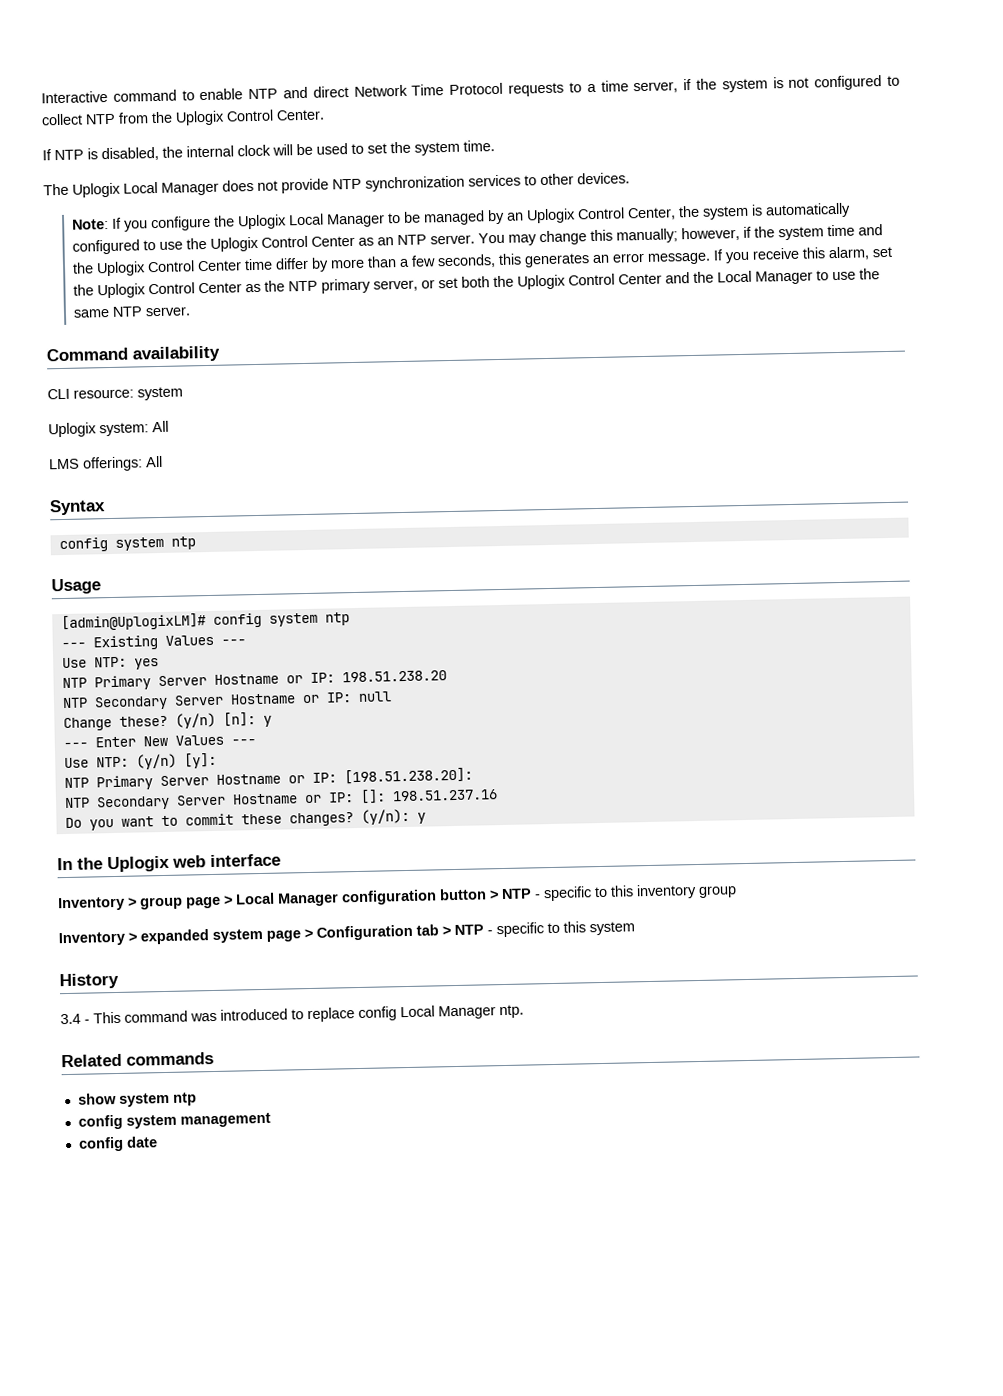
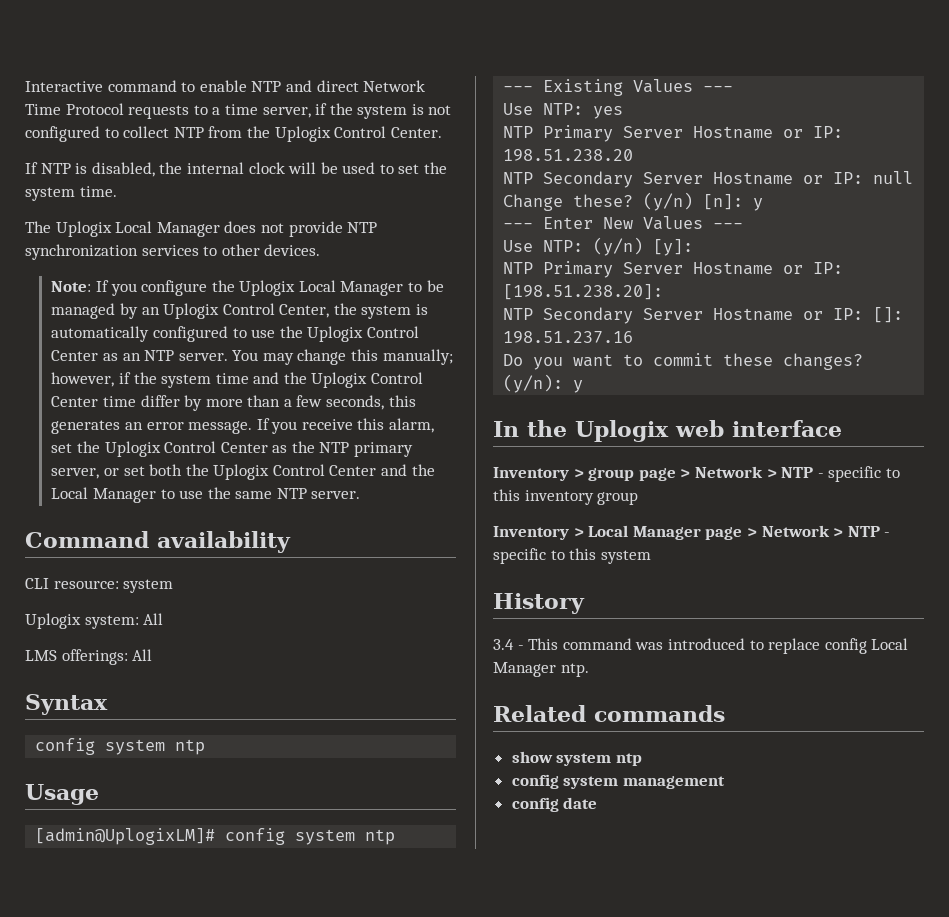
- Inventory > group page > Local Manager configuration button > NTP - specific to this inventory group
+ Inventory > group page > Network > NTP - specific to this inventory group
- Inventory > expanded system page > Configuration tab > NTP - specific to this system
+ Inventory > Local Manager page > Network > NTP - specific to this system

